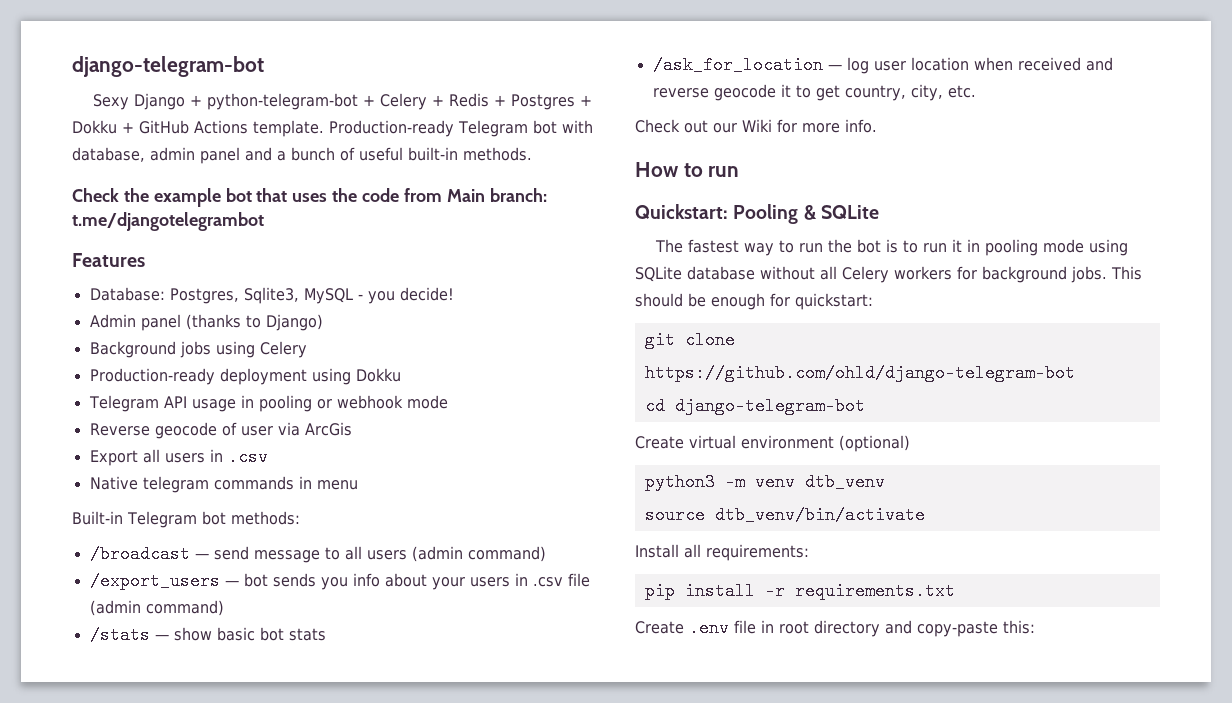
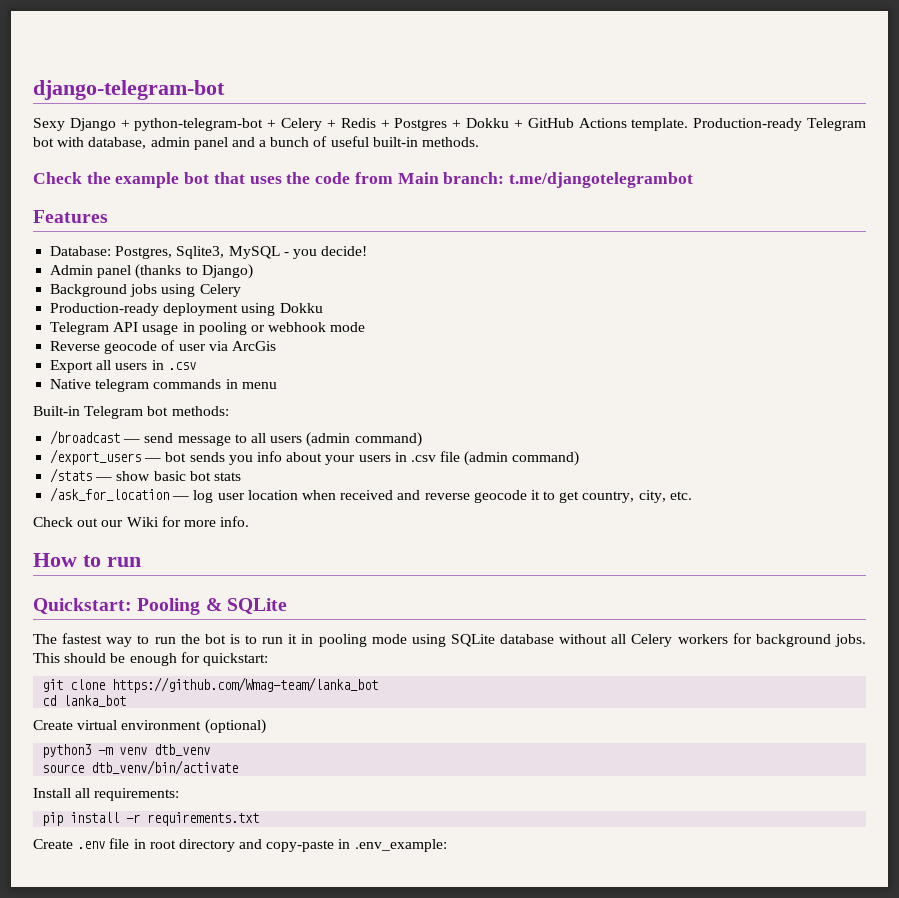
- git clone https://github.com/ohld/django-telegram-bot
+ git clone https://github.com/Wmag-team/lanka_bot
- cd django-telegram-bot
+ cd lanka_bot
- Create .env file in root directory and copy-paste this:
+ Create .env file in root directory and copy-paste in .env_example:

